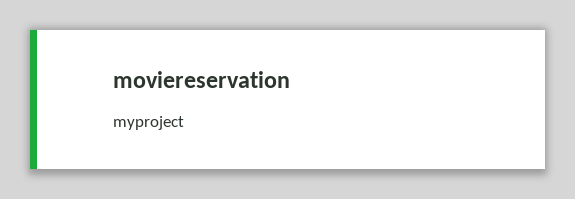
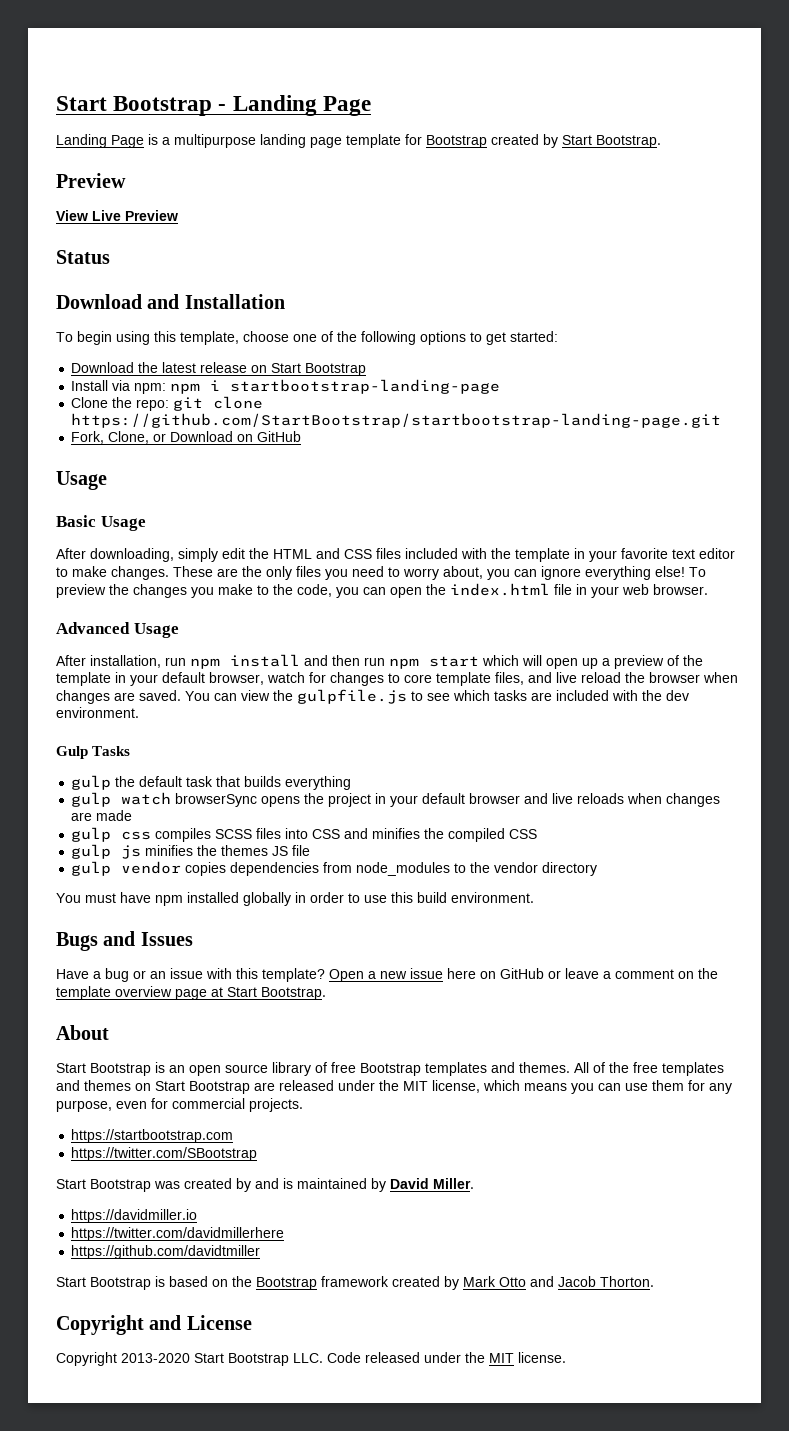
- moviereservation
- myproject
+ Start Bootstrap - Landing Page
+ Landing Page is a multipurpose landing page template for Bootstrap created by Start Bootstrap.
+ Preview
+ View Live Preview
+ Status
+ Download and Installation
+ To begin using this template, choose one of the following options to get started:
+ Download the latest release on Start Bootstrap
+ Install via npm: npm i startbootstrap-landing-page
+ Clone the repo: git clone https://github.com/StartBootstrap/startbootstrap-landing-page.git
+ Fork, Clone, or Download on GitHub
+ Usage
+ Basic Usage
+ After downloading, simply edit the HTML and CSS files included with the template in your favorite text editor to make changes. These are the only files you need to worry about, you can ignore everything else! To preview the changes you make to the code, you can open the index.html file in your web browser.
+ Advanced Usage
+ After installation, run npm install and then run npm start which will open up a preview of the template in your default browser, watch for changes to core template files, and live reload the browser when changes are saved. You can view the gulpfile.js to see which tasks are included with the dev environment.
+ Gulp Tasks
+ gulp the default task that builds everything
+ gulp watch browserSync opens the project in your default browser and live reloads when changes are made
+ gulp css compiles SCSS files into CSS and minifies the compiled CSS
+ gulp js minifies the themes JS file
+ gulp vendor copies dependencies from node_modules to the vendor directory
+ You must have npm installed globally in order to use this build environment.
+ Bugs and Issues
+ Have a bug or an issue with this template? Open a new issue here on GitHub or leave a comment on the template overview page at Start Bootstrap.
+ About
+ Start Bootstrap is an open source library of free Bootstrap templates and themes. All of the free templates and themes on Start Bootstrap are released under the MIT license, which means you can use them for any purpose, even for commercial projects.
+ https://startbootstrap.com
+ https://twitter.com/SBootstrap
+ Start Bootstrap was created by and is maintained by David Miller.
+ https://davidmiller.io
+ https://twitter.com/davidmillerhere
+ https://github.com/davidtmiller
+ Start Bootstrap is based on the Bootstrap framework created by Mark Otto and Jacob Thorton.
+ Copyright and License
+ Copyright 2013-2020 Start Bootstrap LLC. Code released under the MIT license.

